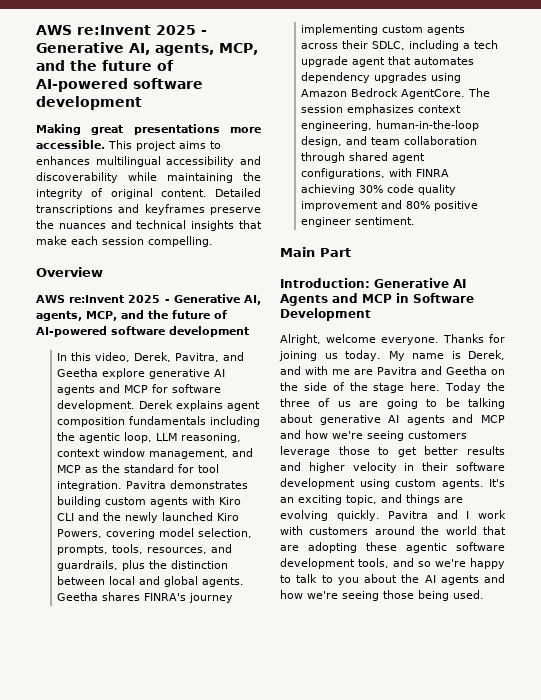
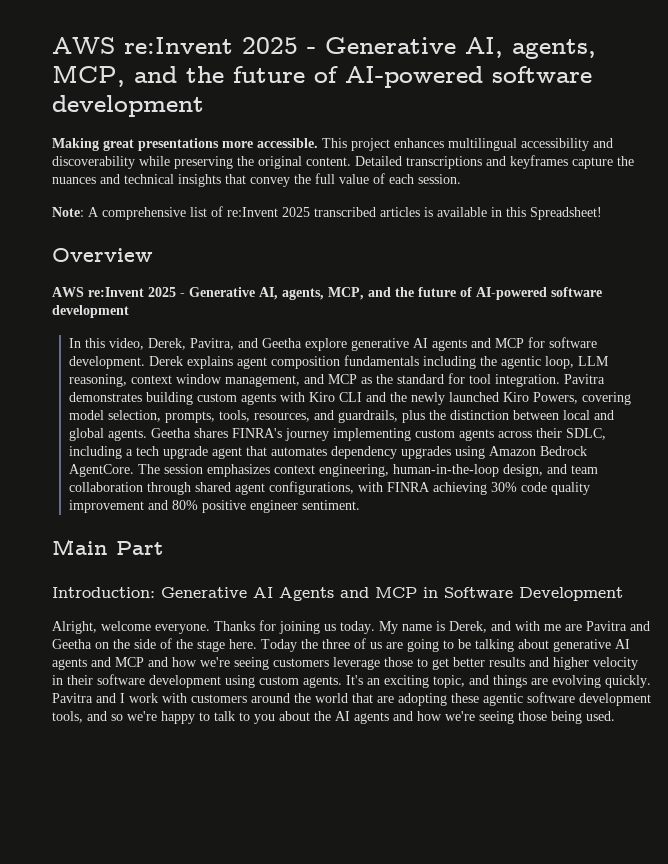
- This project aims to enhances multilingual accessibility and discoverability while maintaining the integrity of original content.
+ This project enhances multilingual accessibility and discoverability while preserving the original content.
- Detailed transcriptions and keyframes preserve the nuances and technical insights that make each session compelling.
+ Detailed transcriptions and keyframes capture the nuances and technical insights that convey the full value of each session.
+ Note: A comprehensive list of re:Invent 2025 transcribed articles is available in this Spreadsheet!

